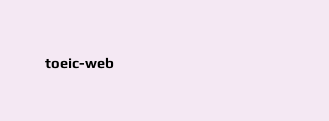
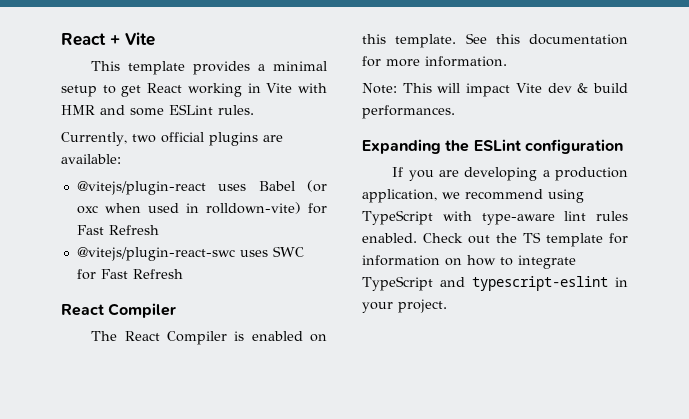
- toeic-web
+ React + Vite
+ This template provides a minimal setup to get React working in Vite with HMR and some ESLint rules.
+ Currently, two official plugins are available:
+ @vitejs/plugin-react uses Babel (or oxc when used in rolldown-vite) for Fast Refresh
+ @vitejs/plugin-react-swc uses SWC for Fast Refresh
+ React Compiler
+ The React Compiler is enabled on this template. See this documentation for more information.
+ Note: This will impact Vite dev & build performances.
+ Expanding the ESLint configuration
+ If you are developing a production application, we recommend using TypeScript with type-aware lint rules enabled. Check out the TS template for information on how to integrate TypeScript and typescript-eslint in your project.

